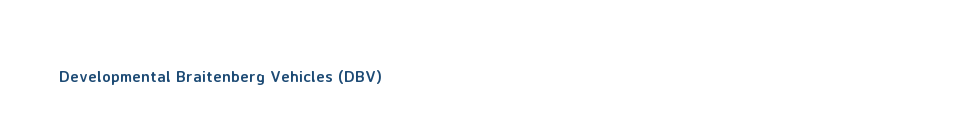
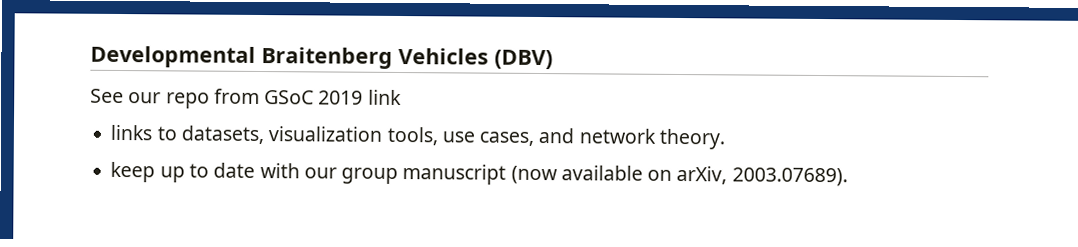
+ See our repo from GSoC 2019 link
+ links to datasets, visualization tools, use cases, and network theory.
+ keep up to date with our group manuscript (now available on arXiv, 2003.07689).

